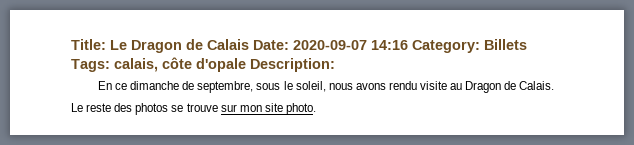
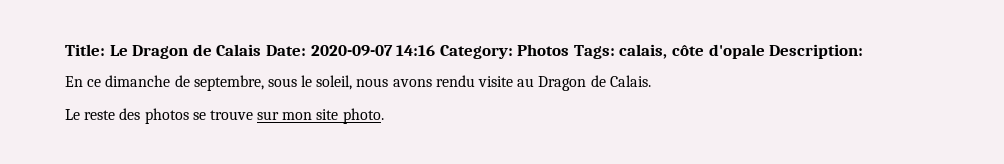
- Title: Le Dragon de Calais Date: 2020-09-07 14:16 Category: Billets Tags: calais, côte d'opale Description:
+ Title: Le Dragon de Calais Date: 2020-09-07 14:16 Category: Photos Tags: calais, côte d'opale Description:

